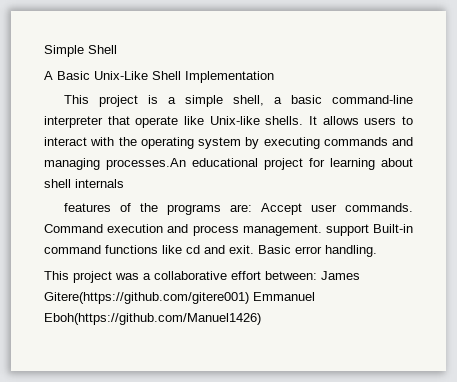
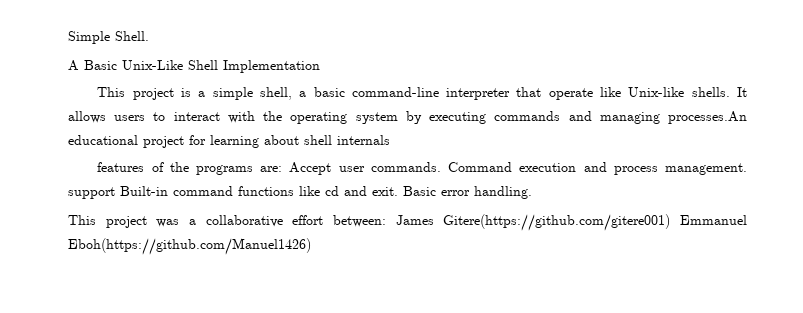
- Simple Shell
+ Simple Shell.

